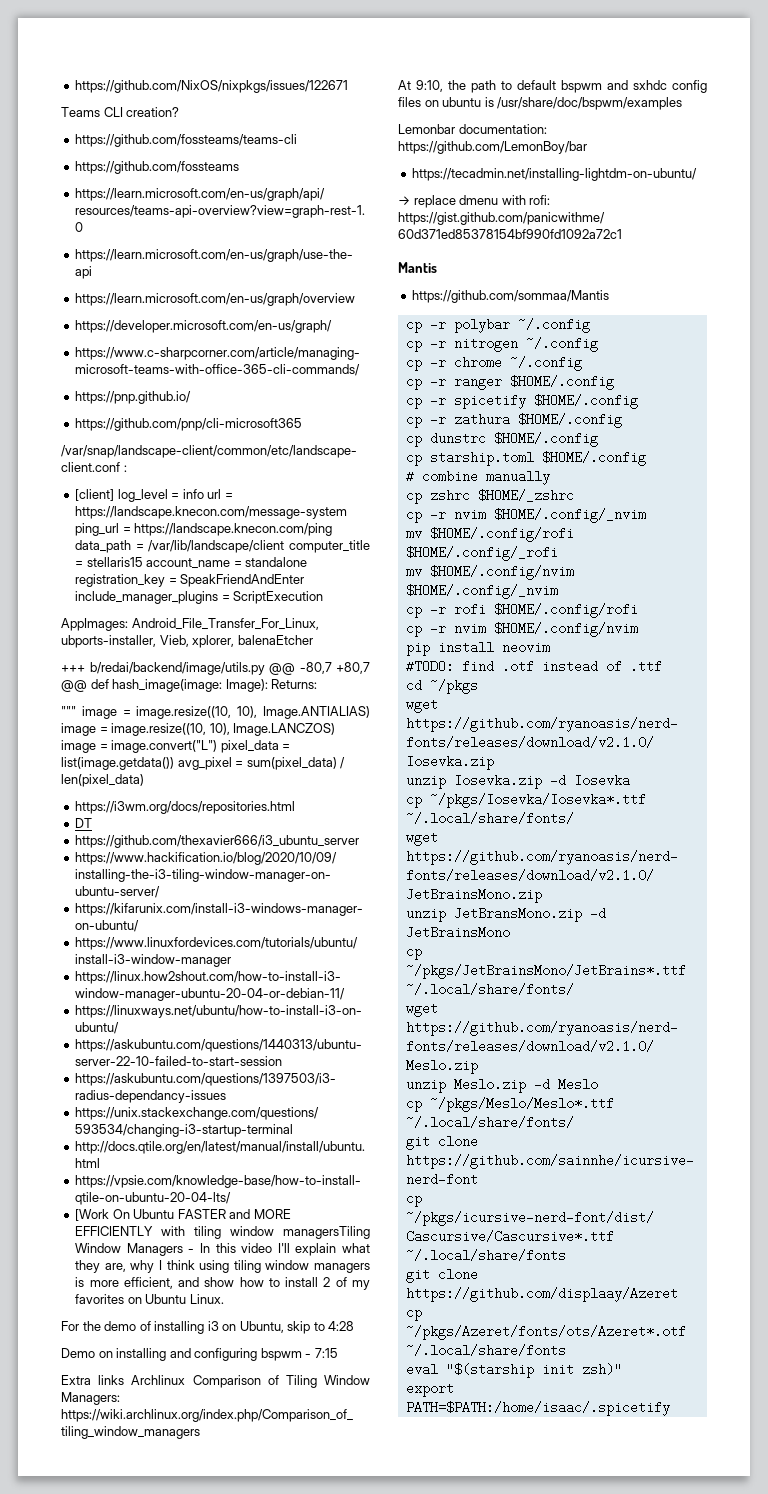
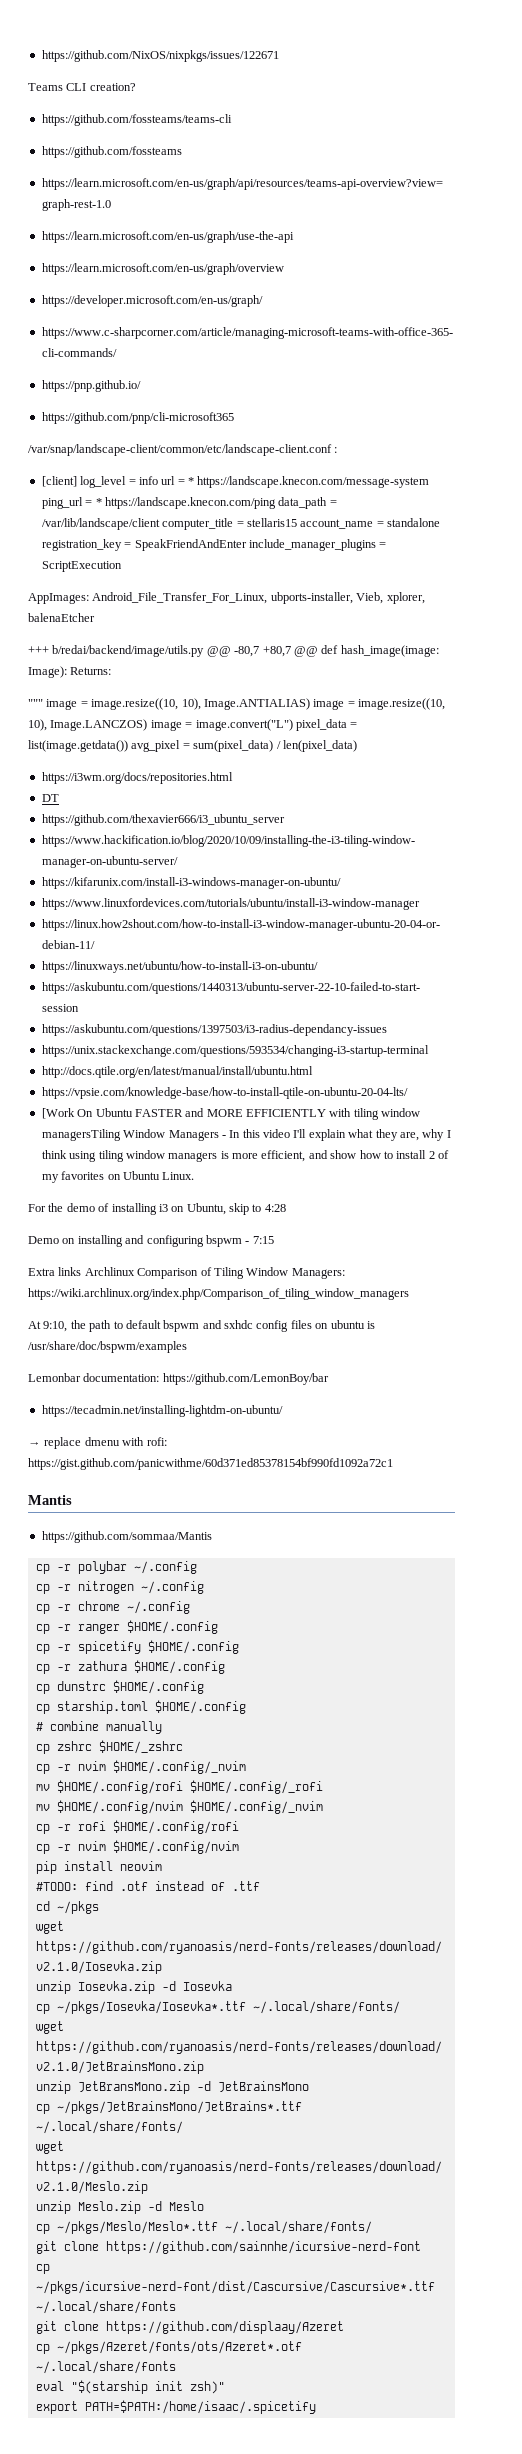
- [client] log_level = info url = https://landscape.knecon.com/message-system ping_url = https://landscape.knecon.com/ping data_path = /var/lib/landscape/client computer_title = stellaris15 account_name = standalone registration_key = SpeakFriendAndEnter include_manager_plugins = ScriptExecution
+ [client] log_level = info url = * https://landscape.knecon.com/message-system ping_url = * https://landscape.knecon.com/ping data_path = /var/lib/landscape/client computer_title = stellaris15 account_name = standalone registration_key = SpeakFriendAndEnter include_manager_plugins = ScriptExecution

